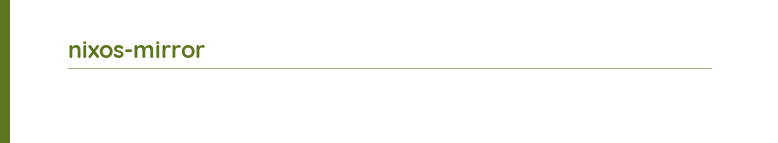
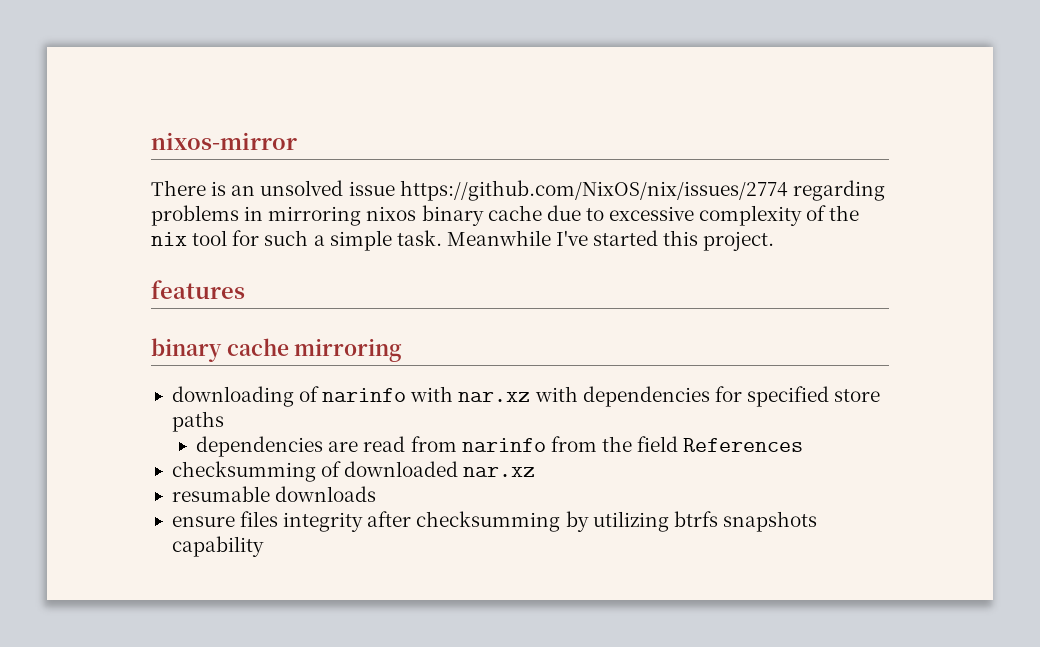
+ There is an unsolved issue https://github.com/NixOS/nix/issues/2774 regarding problems in mirroring nixos binary cache due to excessive complexity of the nix tool for such a simple task. Meanwhile I've started this project.
+ features
+ binary cache mirroring
+ downloading of narinfo with nar.xz with dependencies for specified store paths
+ dependencies are read from narinfo from the field References
+ checksumming of downloaded nar.xz
+ resumable downloads
+ ensure files integrity after checksumming by utilizing btrfs snapshots capability

